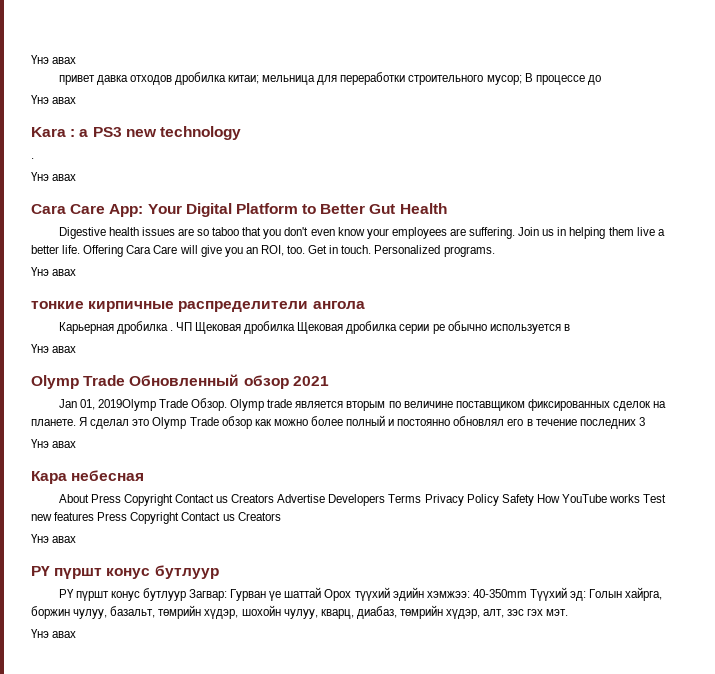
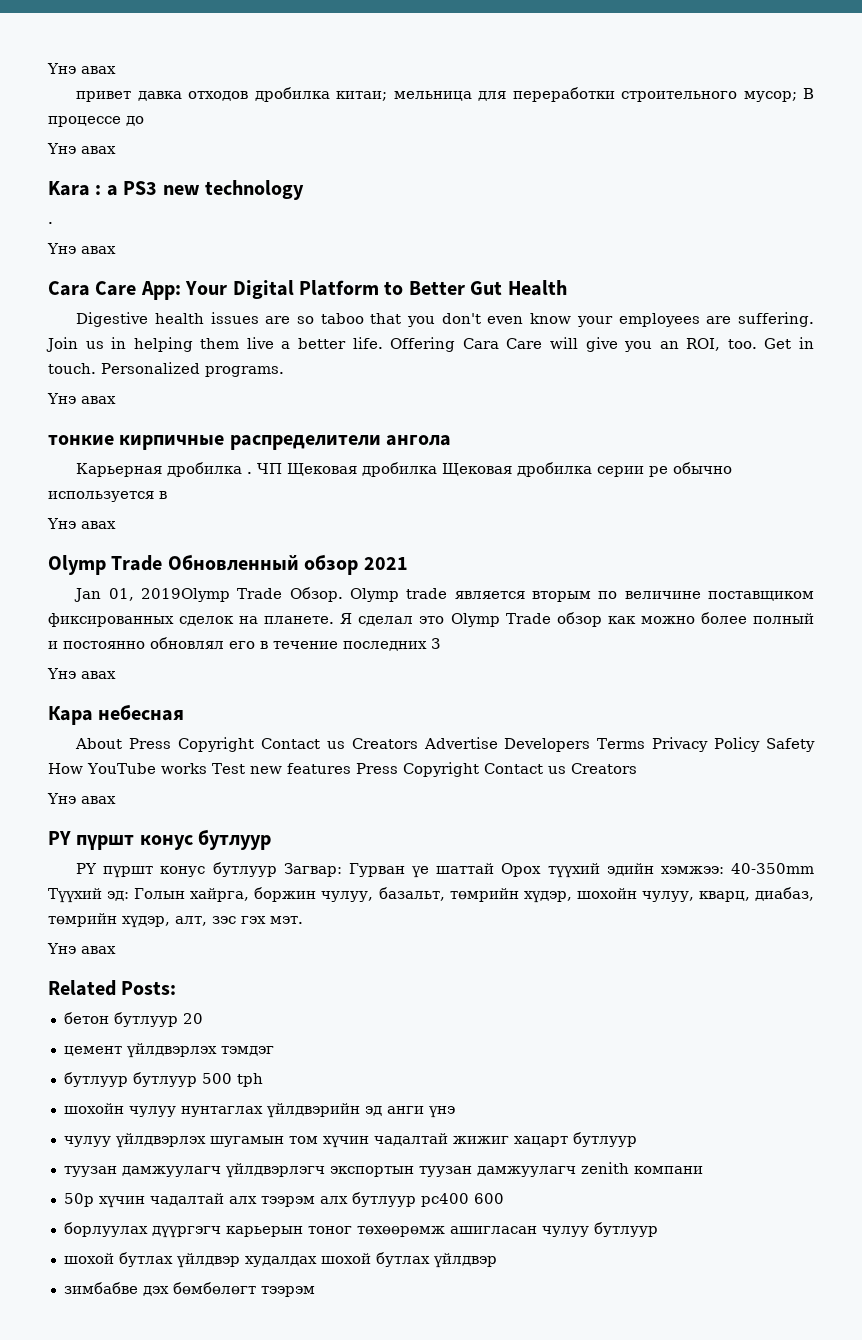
+ Related Posts:
+ бетон бутлуур 20
+ цемент үйлдвэрлэх тэмдэг
+ бутлуур бутлуур 500 tph
+ шохойн чулуу нунтаглах үйлдвэрийн эд анги үнэ
+ чулуу үйлдвэрлэх шугамын том хүчин чадалтай жижиг хацарт бутлуур
+ туузан дамжуулагч үйлдвэрлэгч экспортын туузан дамжуулагч zenith компани
+ 50р хүчин чадалтай алх тээрэм алх бутлуур pc400 600
+ борлуулах дүүргэгч карьерын тоног төхөөрөмж ашигласан чулуу бутлуур
+ шохой бутлах үйлдвэр худалдах шохой бутлах үйлдвэр
+ зимбабве дэх бөмбөлөгт тээрэм

